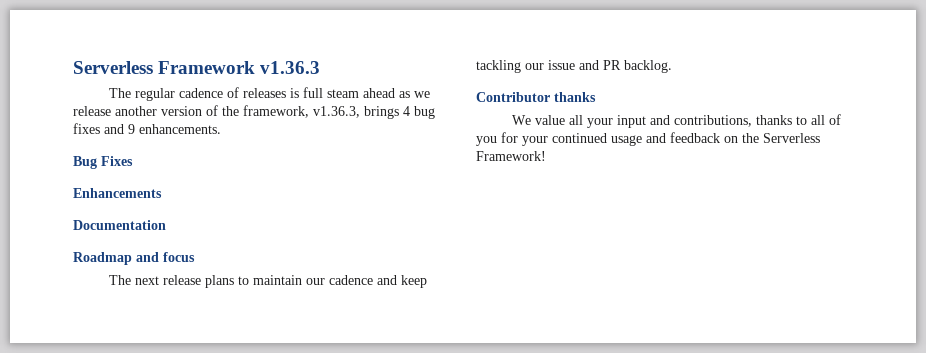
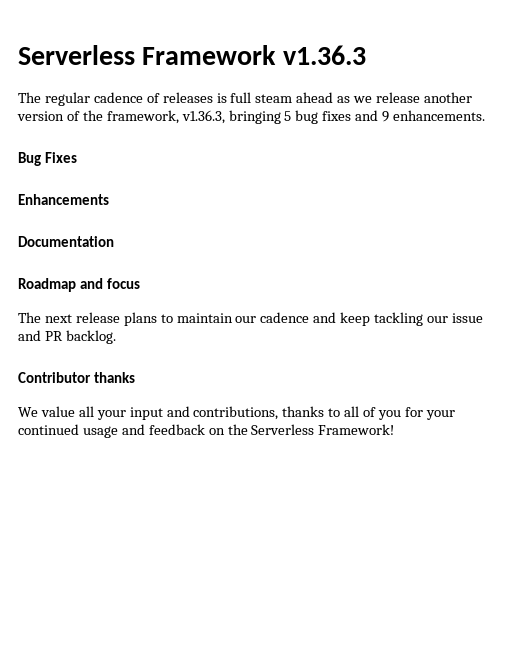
- The regular cadence of releases is full steam ahead as we release another version of the framework, v1.36.3, brings 4 bug fixes and 9 enhancements.
+ The regular cadence of releases is full steam ahead as we release another version of the framework, v1.36.3, bringing 5 bug fixes and 9 enhancements.

